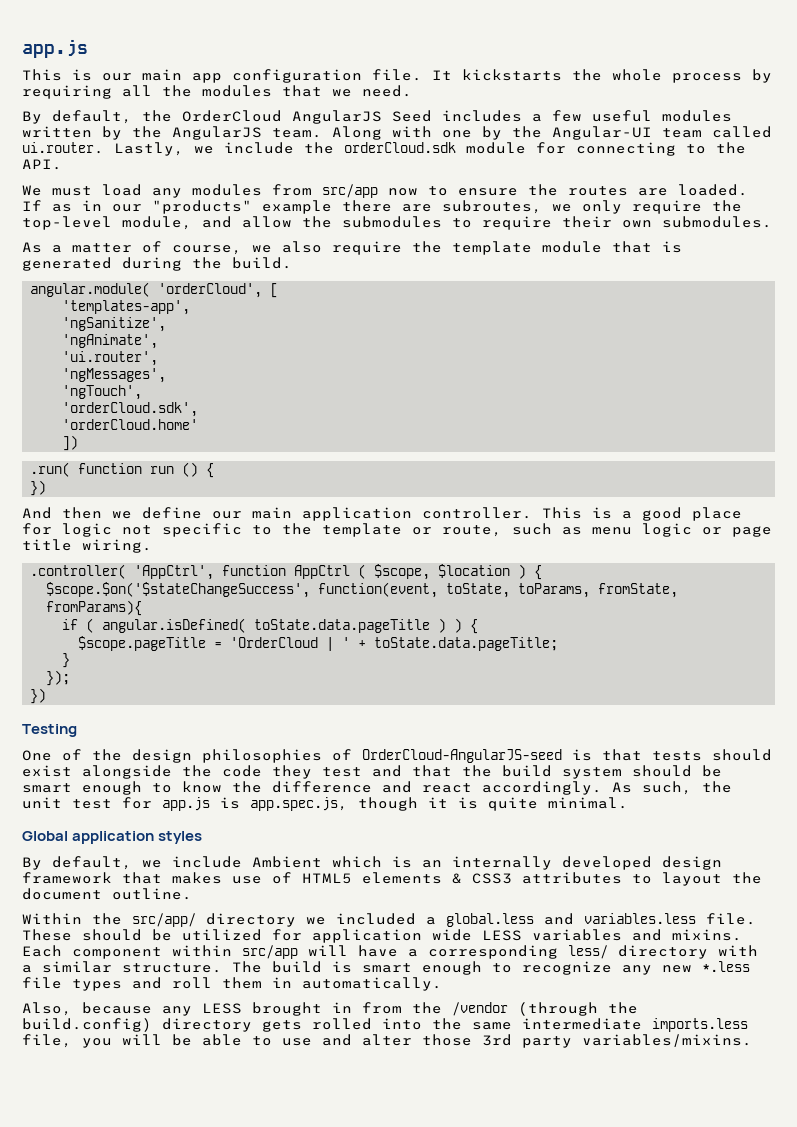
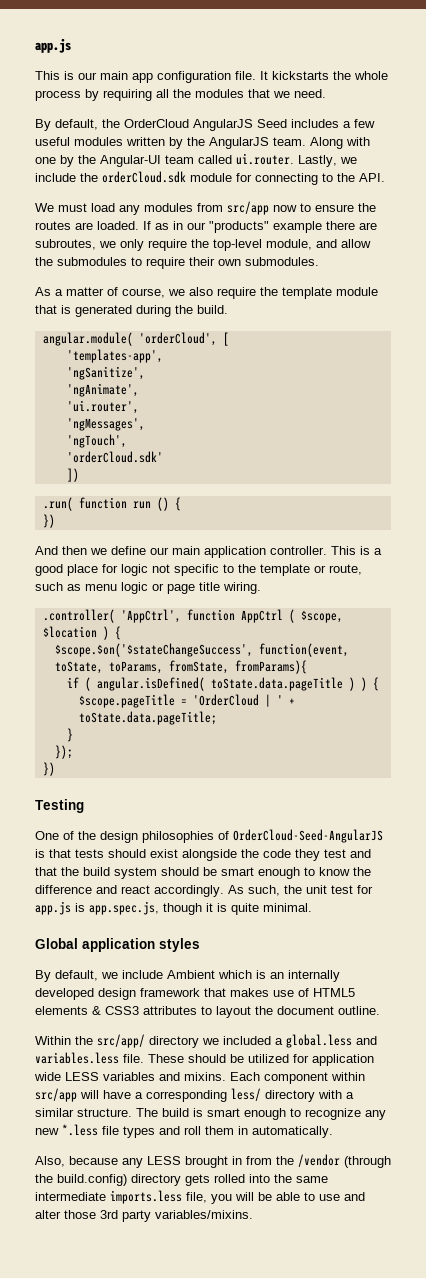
- 'orderCloud.sdk',
- 'orderCloud.home'
+ 'orderCloud.sdk'
- One of the design philosophies of OrderCloud-AngularJS-seed is that tests should exist alongside the code they test and that the build system should be smart enough to know the difference and react accordingly.
+ One of the design philosophies of OrderCloud-Seed-AngularJS is that tests should exist alongside the code they test and that the build system should be smart enough to know the difference and react accordingly.

